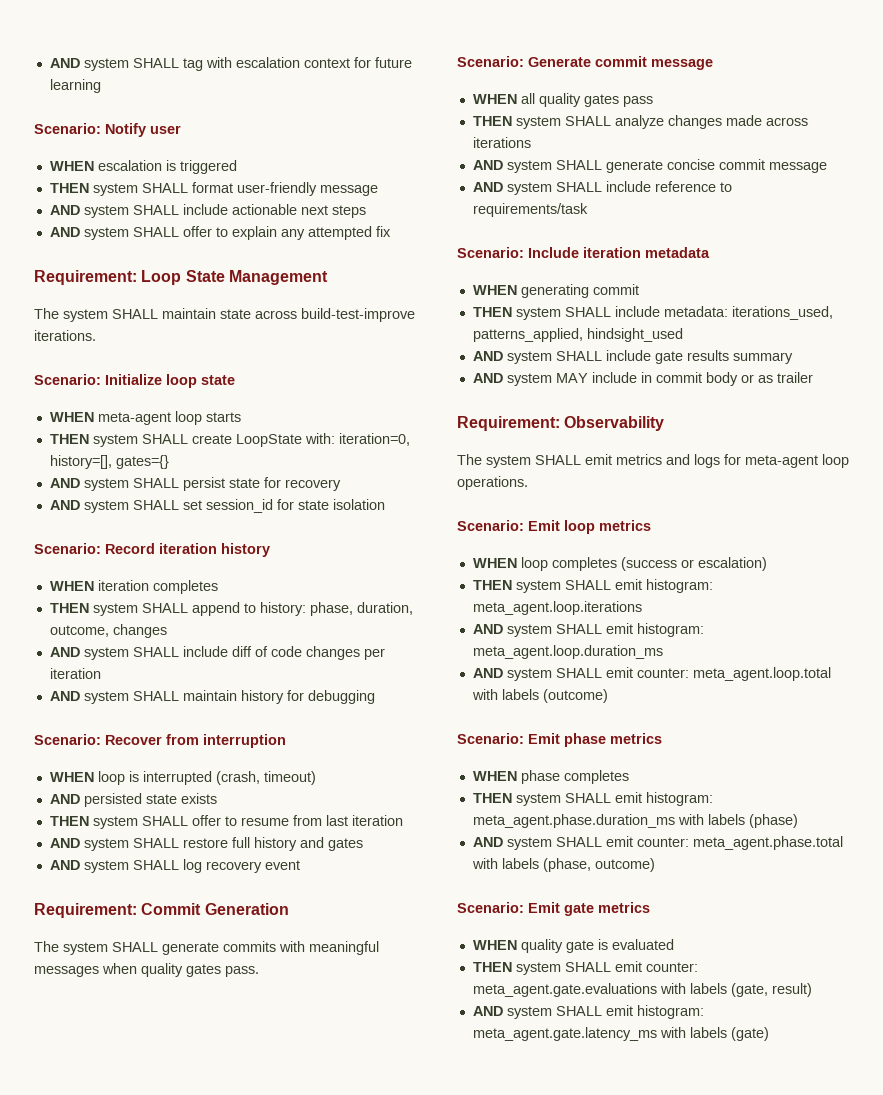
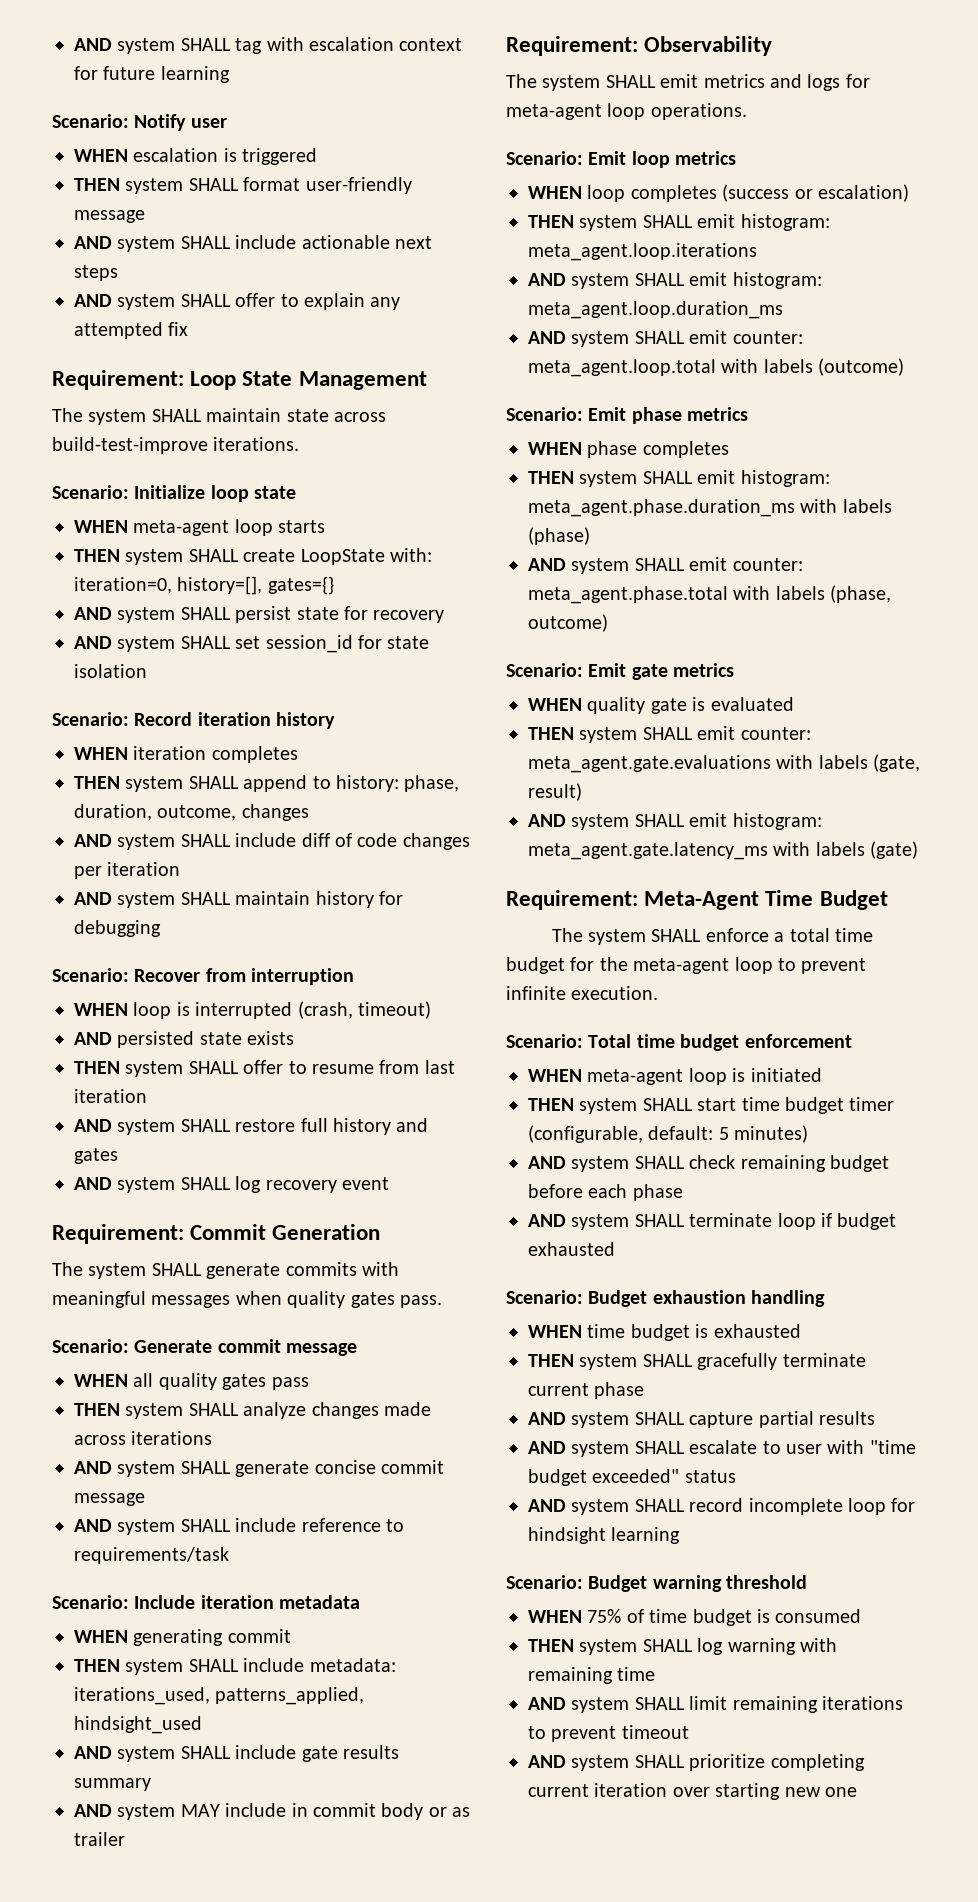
+ Requirement: Meta-Agent Time Budget
+ The system SHALL enforce a total time budget for the meta-agent loop to prevent infinite execution.
+ Scenario: Total time budget enforcement
+ WHEN meta-agent loop is initiated
+ THEN system SHALL start time budget timer (configurable, default: 5 minutes)
+ AND system SHALL check remaining budget before each phase
+ AND system SHALL terminate loop if budget exhausted
+ Scenario: Budget exhaustion handling
+ WHEN time budget is exhausted
+ THEN system SHALL gracefully terminate current phase
+ AND system SHALL capture partial results
+ AND system SHALL escalate to user with "time budget exceeded" status
+ AND system SHALL record incomplete loop for hindsight learning
+ Scenario: Budget warning threshold
+ WHEN 75% of time budget is consumed
+ THEN system SHALL log warning with remaining time
+ AND system SHALL limit remaining iterations to prevent timeout
+ AND system SHALL prioritize completing current iteration over starting new one

